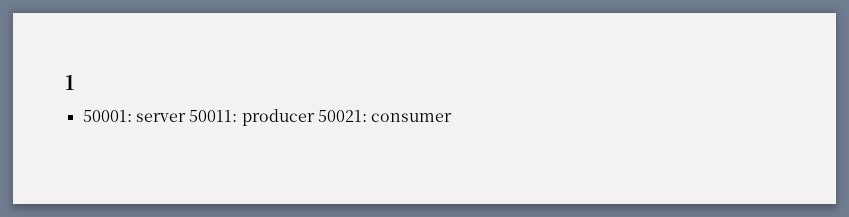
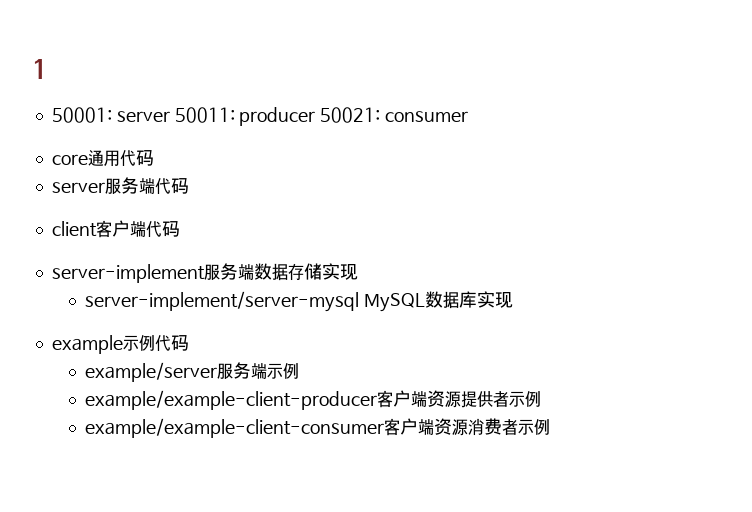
+ core通用代码
+ server服务端代码
+ client客户端代码
+ server-implement服务端数据存储实现
+ server-implement/server-mysql MySQL数据库实现
+ example示例代码
+ example/server服务端示例
+ example/example-client-producer客户端资源提供者示例
+ example/example-client-consumer客户端资源消费者示例

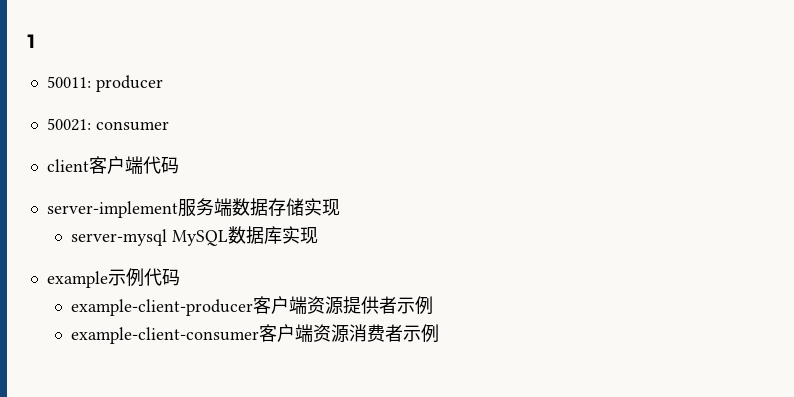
- 50001: server 50011: producer 50021: consumer
+ 50011: producer
+ 50021: consumer
- core通用代码
- server服务端代码
- server-implement/server-mysql MySQL数据库实现
+ server-mysql MySQL数据库实现
- example/server服务端示例
- example/example-client-producer客户端资源提供者示例
+ example-client-producer客户端资源提供者示例
- example/example-client-consumer客户端资源消费者示例
+ example-client-consumer客户端资源消费者示例

